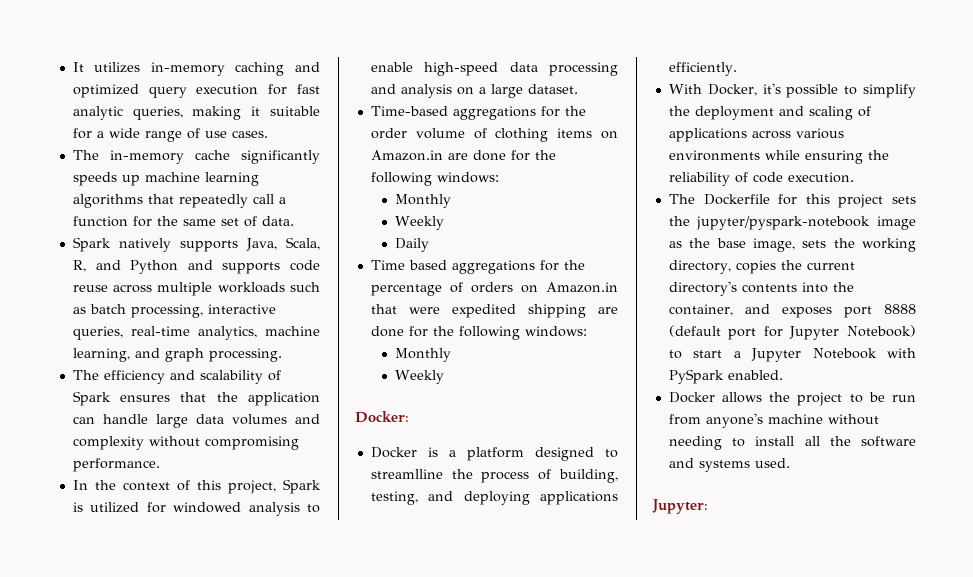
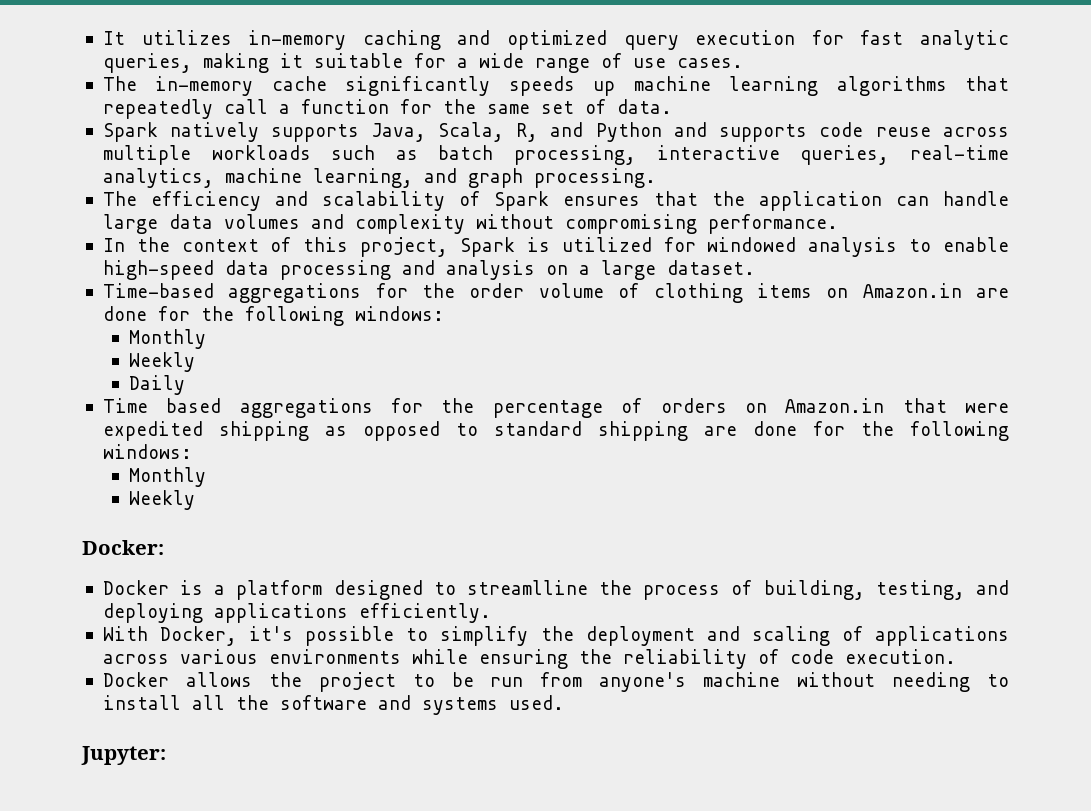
- Time based aggregations for the percentage of orders on Amazon.in that were expedited shipping are done for the following windows:
+ Time based aggregations for the percentage of orders on Amazon.in that were expedited shipping as opposed to standard shipping are done for the following windows:
- The Dockerfile for this project sets the jupyter/pyspark-notebook image as the base image, sets the working directory, copies the current directory's contents into the container, and exposes port 8888 (default port for Jupyter Notebook) to start a Jupyter Notebook with PySpark enabled.

